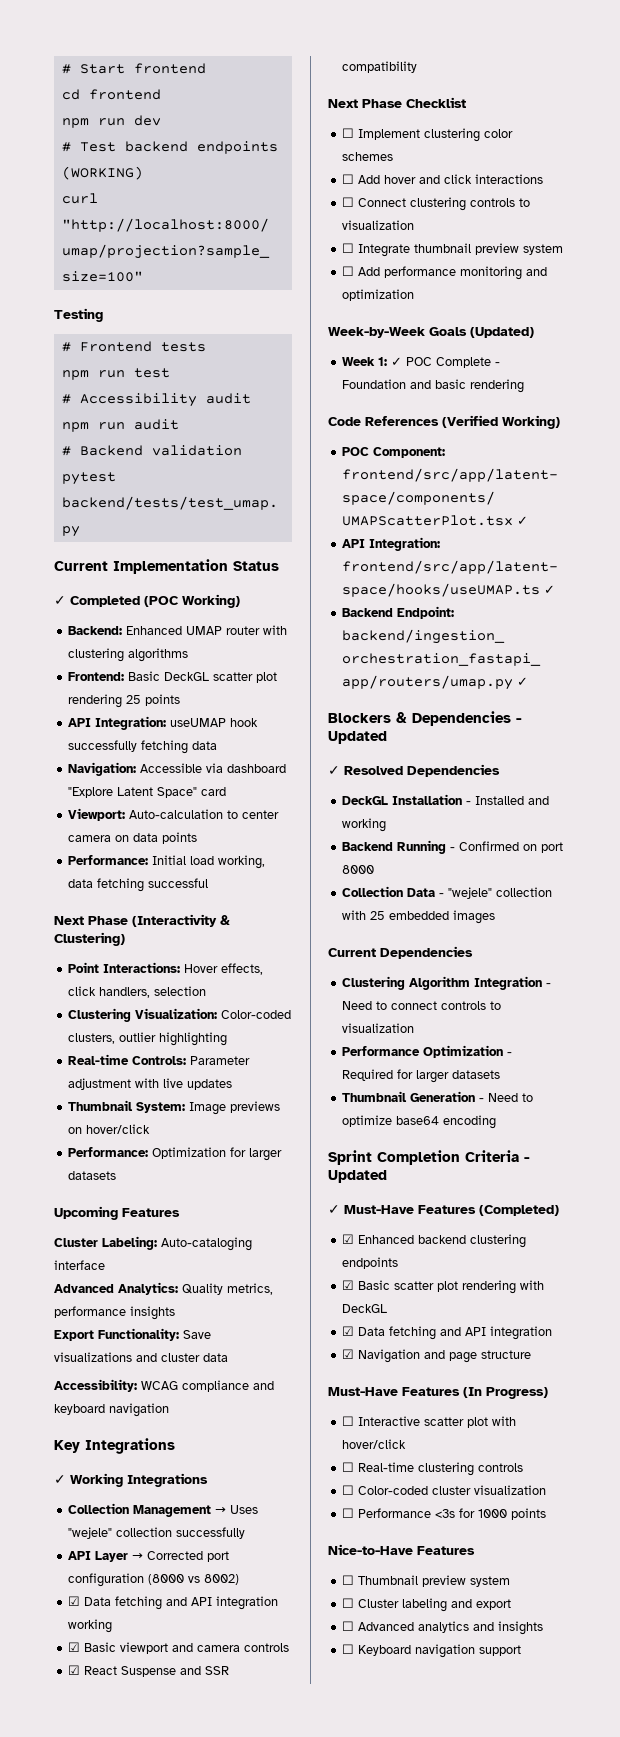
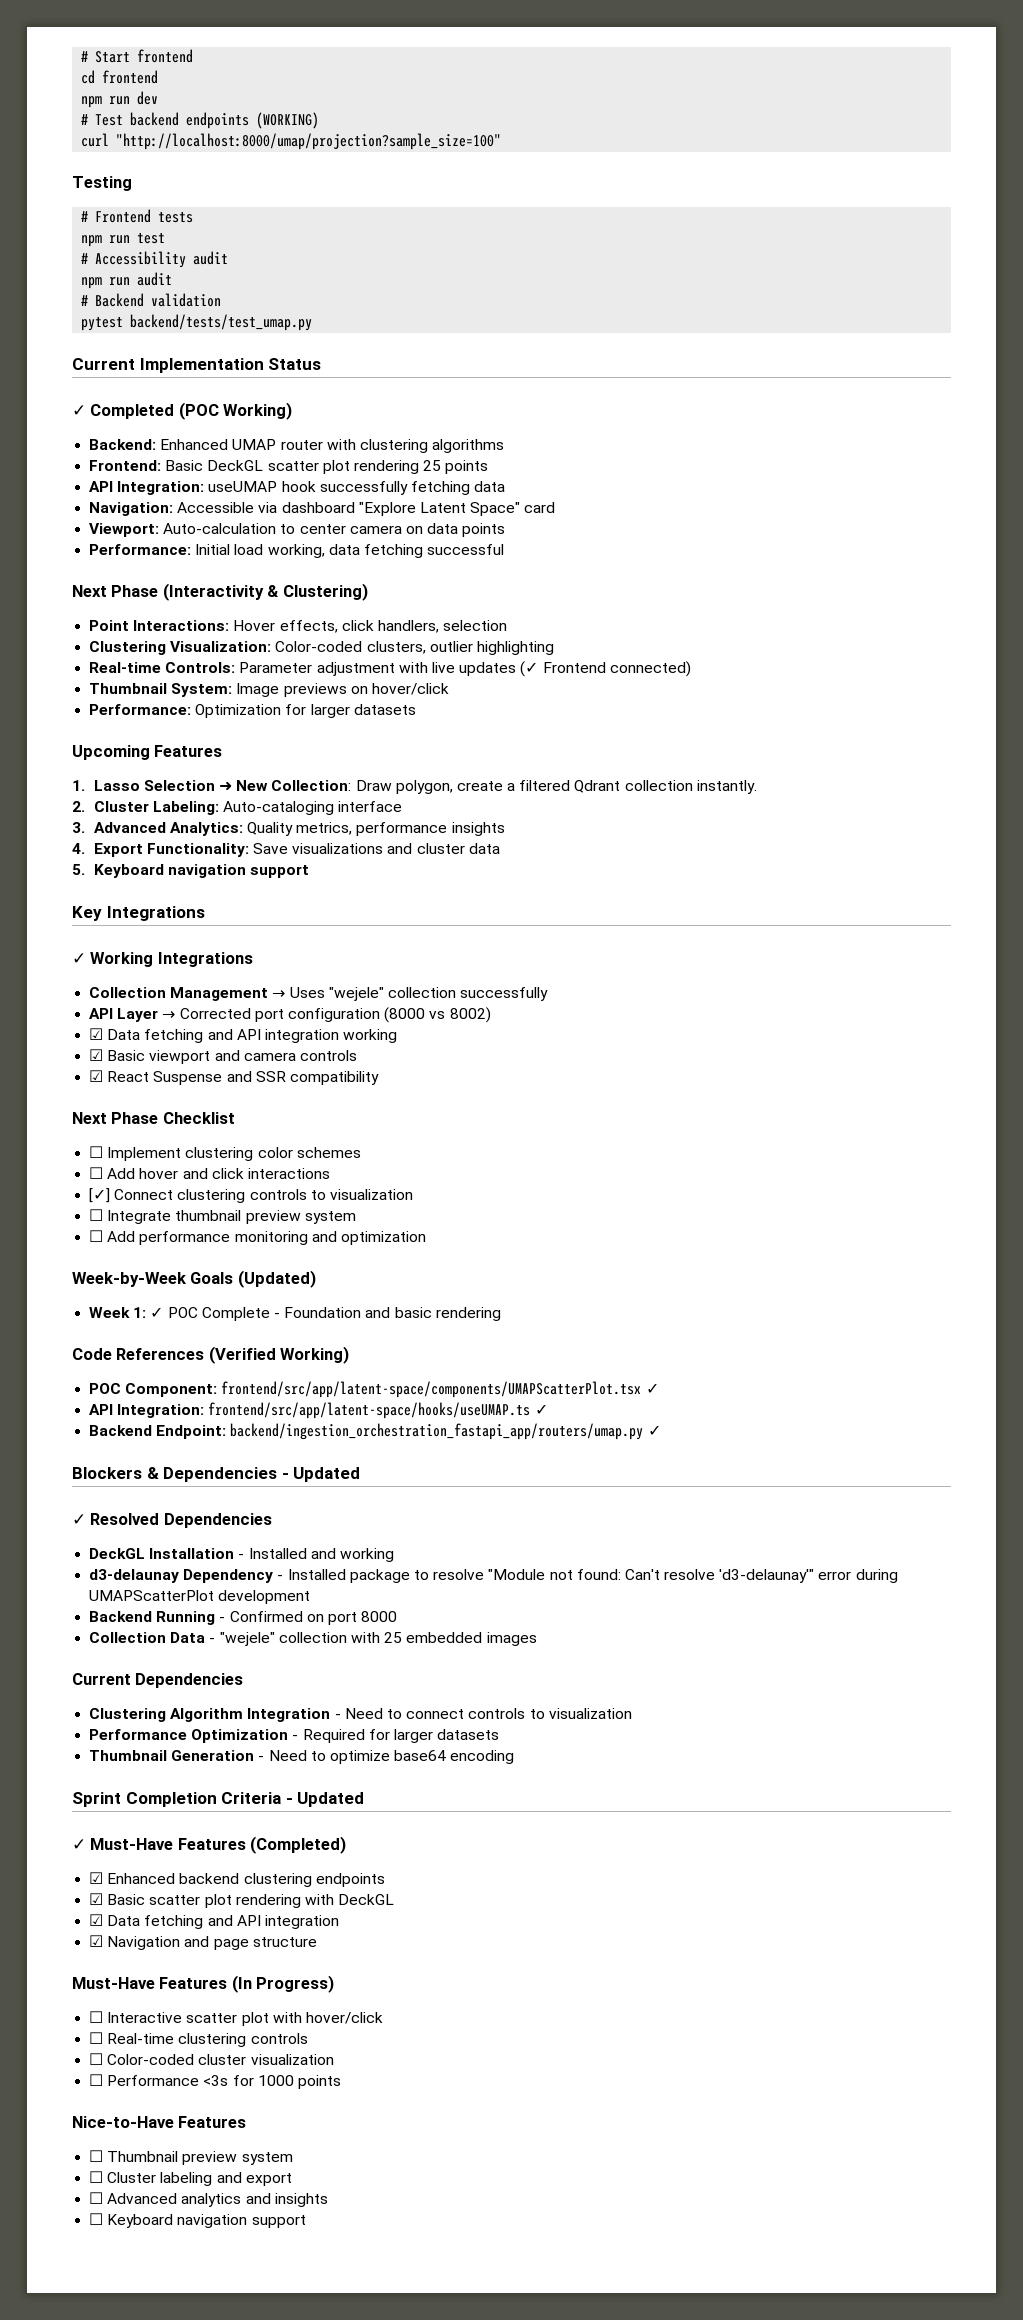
- Real-time Controls: Parameter adjustment with live updates
+ Real-time Controls: Parameter adjustment with live updates (✓ Frontend connected)
- Cluster Labeling: Auto-cataloging interface
+ 1. Lasso Selection ➜ New Collection: Draw polygon, create a filtered Qdrant collection instantly.
+ 2. Cluster Labeling: Auto-cataloging interface
- Advanced Analytics: Quality metrics, performance insights
+ 3. Advanced Analytics: Quality metrics, performance insights
- Export Functionality: Save visualizations and cluster data
+ 4. Export Functionality: Save visualizations and cluster data
- Accessibility: WCAG compliance and keyboard navigation
+ 5. Keyboard navigation support
- ☐ Connect clustering controls to visualization
+ [✓] Connect clustering controls to visualization
+ d3-delaunay Dependency - Installed package to resolve "Module not found: Can't resolve 'd3-delaunay'" error during UMAPScatterPlot development

